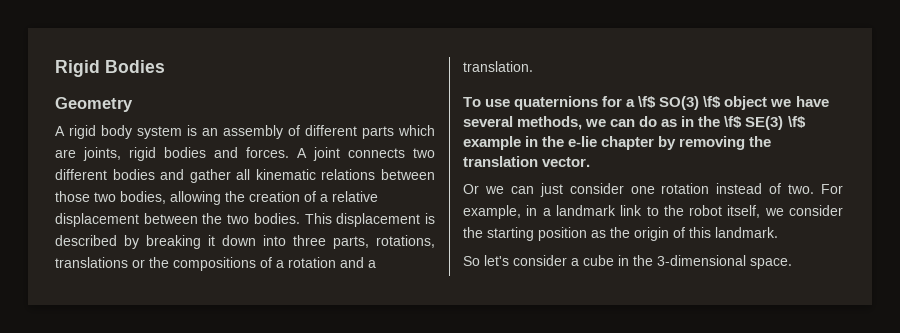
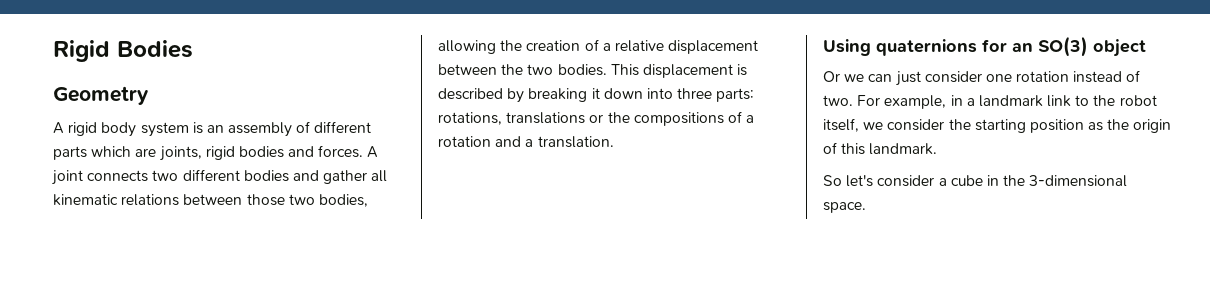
- This displacement is described by breaking it down into three parts, rotations, translations or the compositions of a rotation and a translation.
+ This displacement is described by breaking it down into three parts: rotations, translations or the compositions of a rotation and a translation.
- To use quaternions for a \f$ SO(3) \f$ object we have several methods, we can do as in the \f$ SE(3) \f$ example in the e-lie chapter by removing the translation vector.
+ Using quaternions for an SO(3) object

